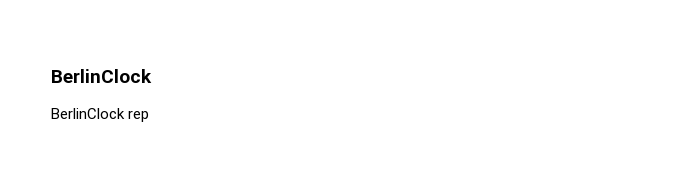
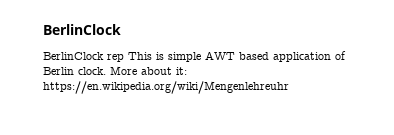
- BerlinClock rep
+ BerlinClock rep This is simple AWT based application of Berlin clock. More about it: https://en.wikipedia.org/wiki/Mengenlehreuhr

